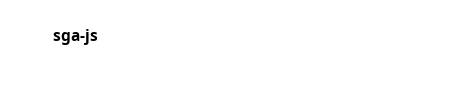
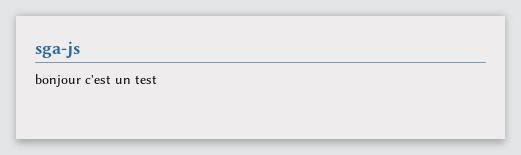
+ bonjour c'est un test

